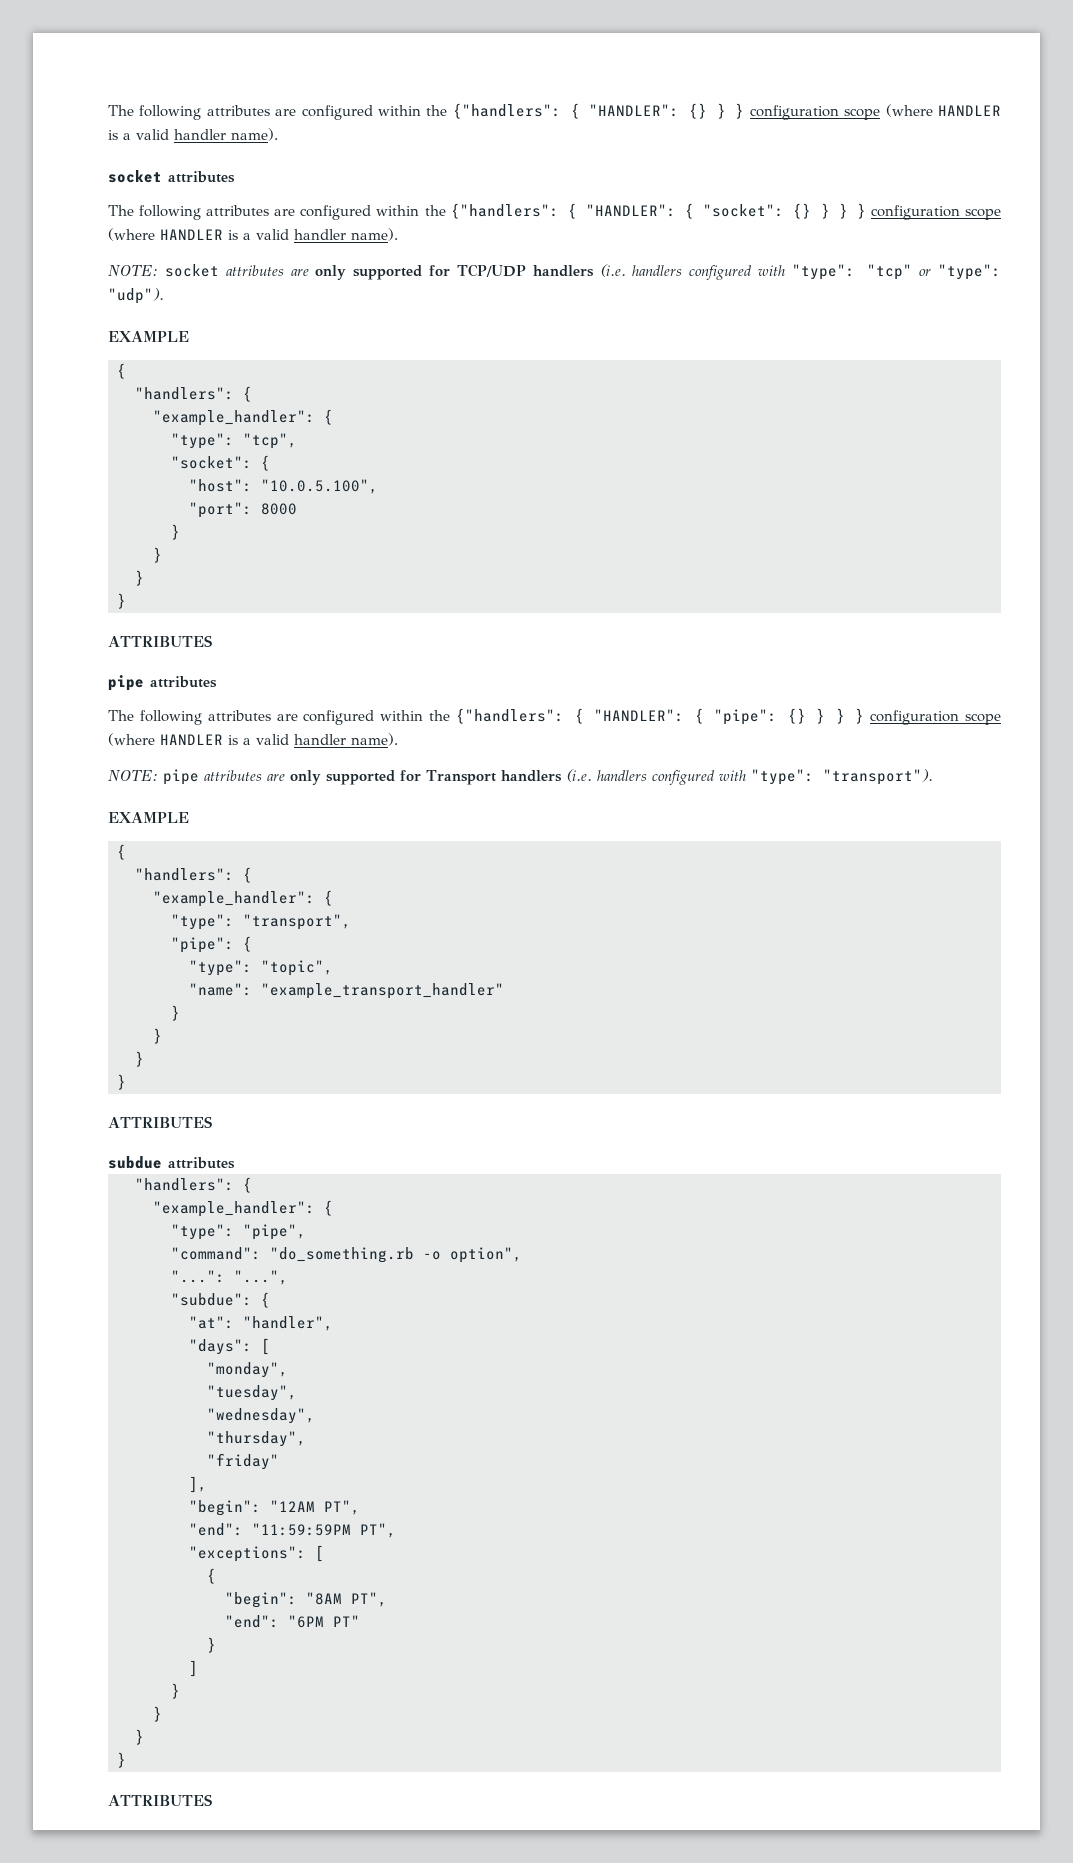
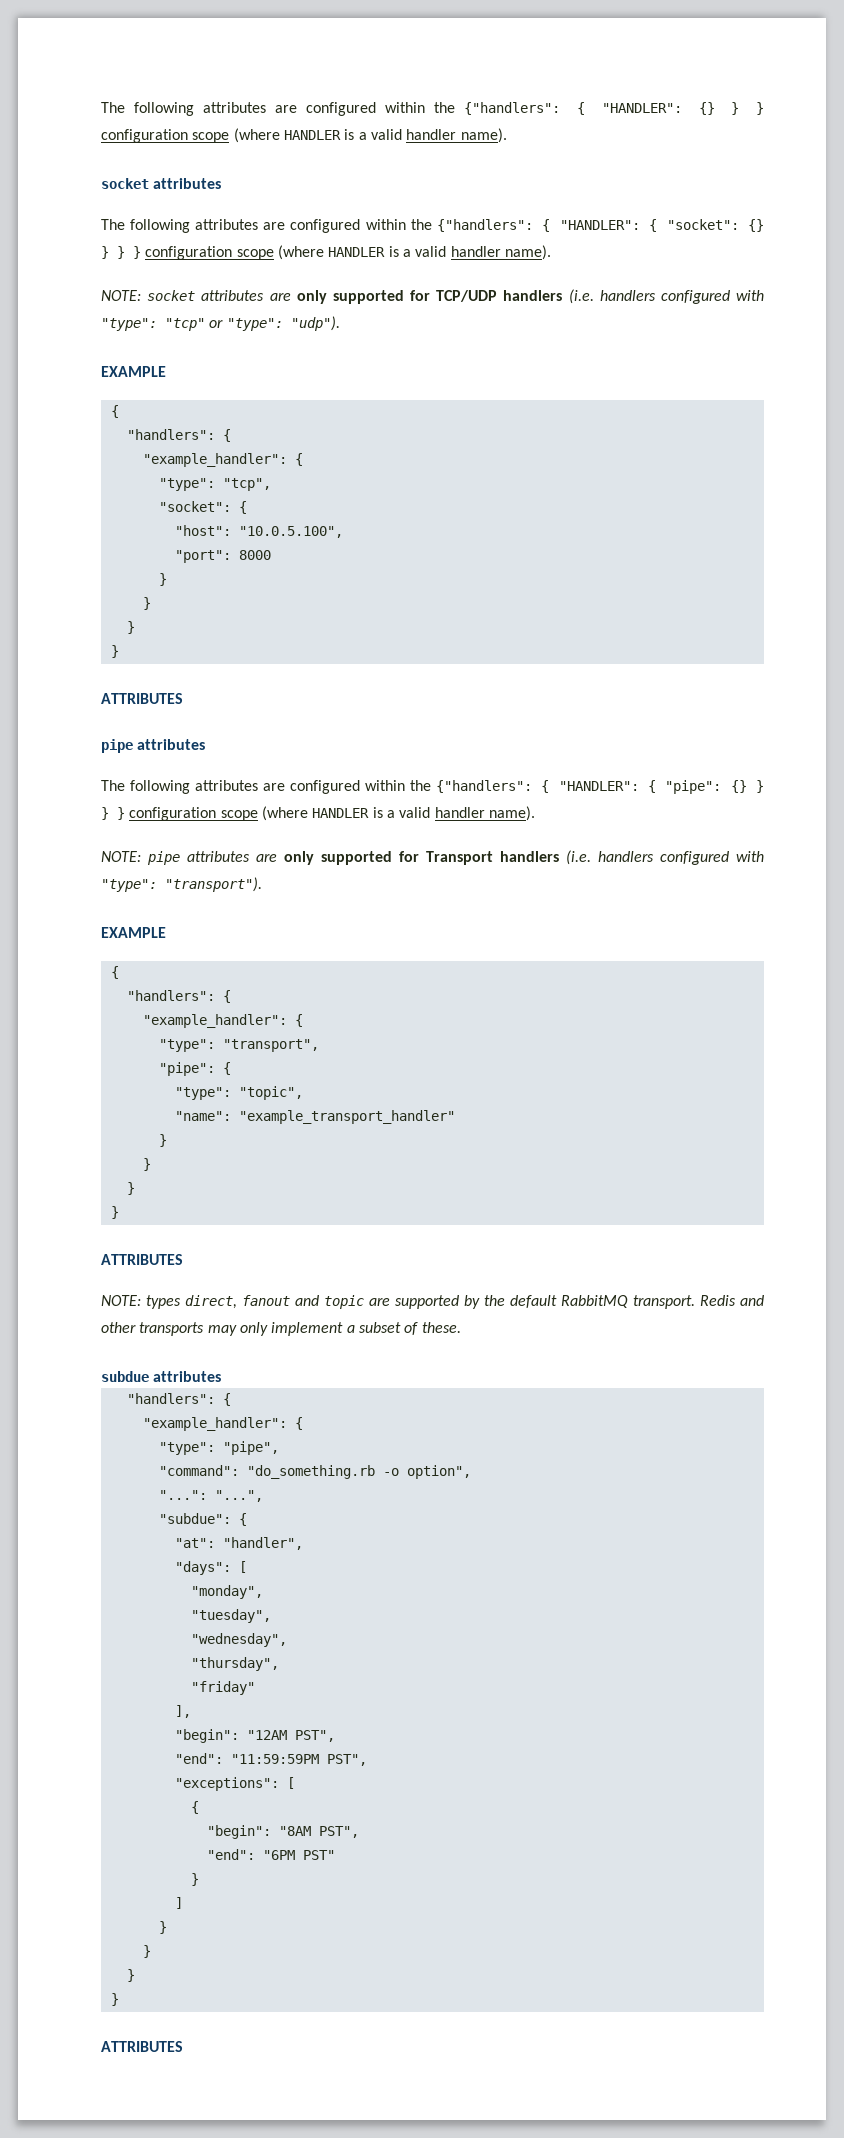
+ NOTE: types direct, fanout and topic are supported by the default RabbitMQ transport. Redis and other transports may only implement a subset of these.
- "begin": "12AM PT",
+ "begin": "12AM PST",
- "end": "11:59:59PM PT",
+ "end": "11:59:59PM PST",
- "begin": "8AM PT",
+ "begin": "8AM PST",
- "end": "6PM PT"
+ "end": "6PM PST"

